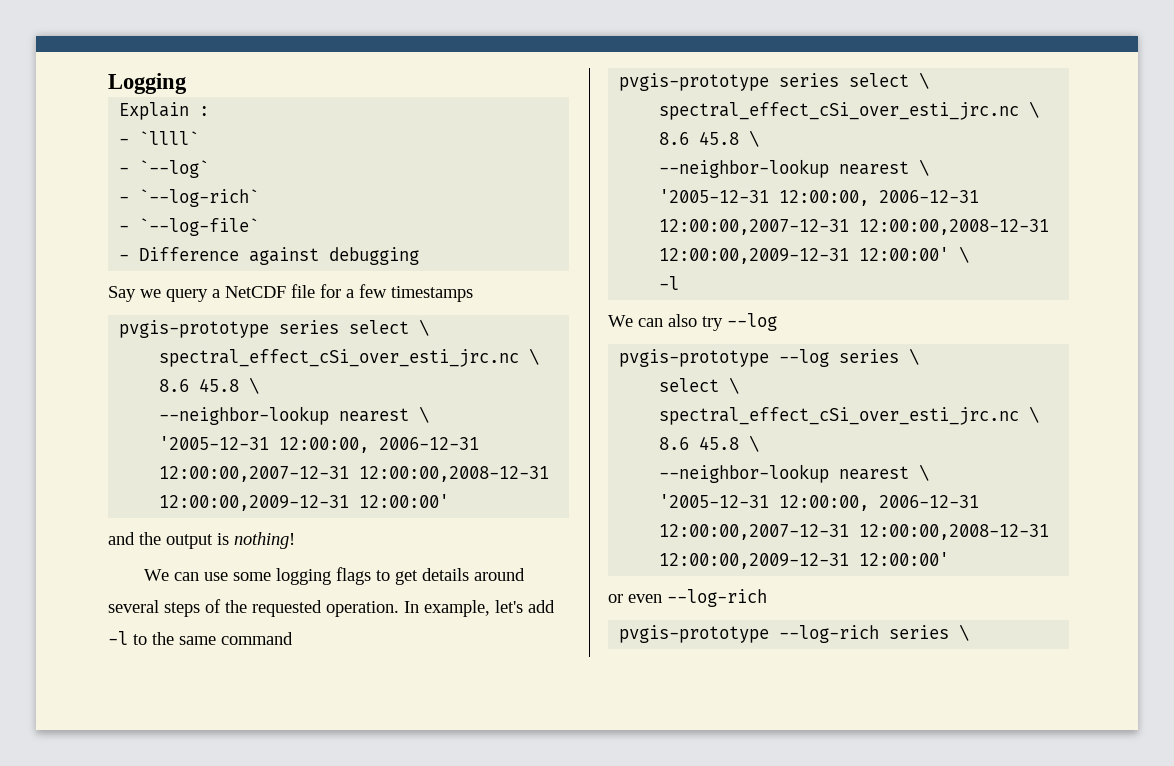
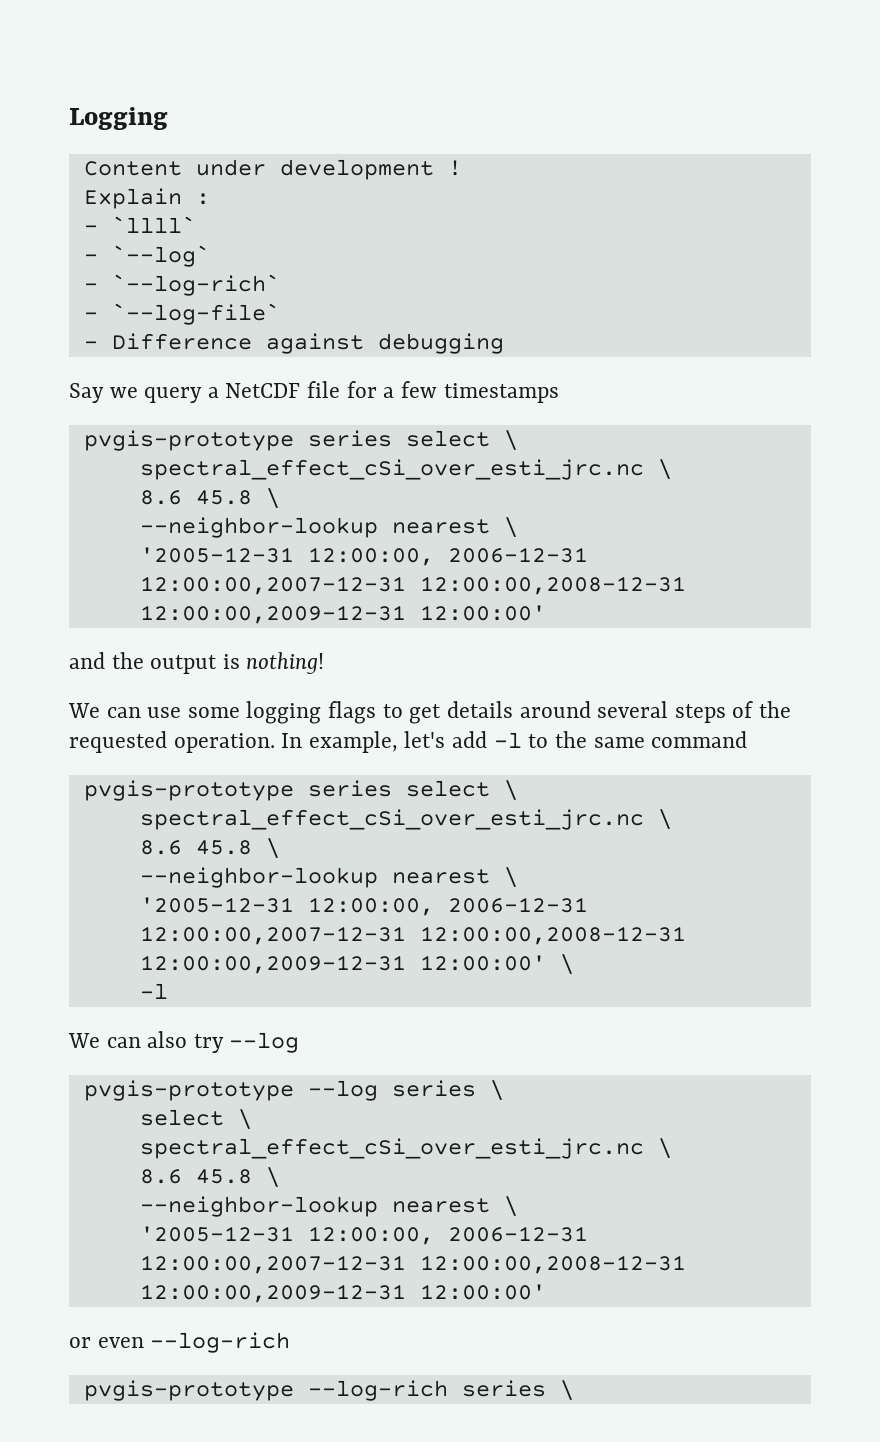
+ Content under development !

